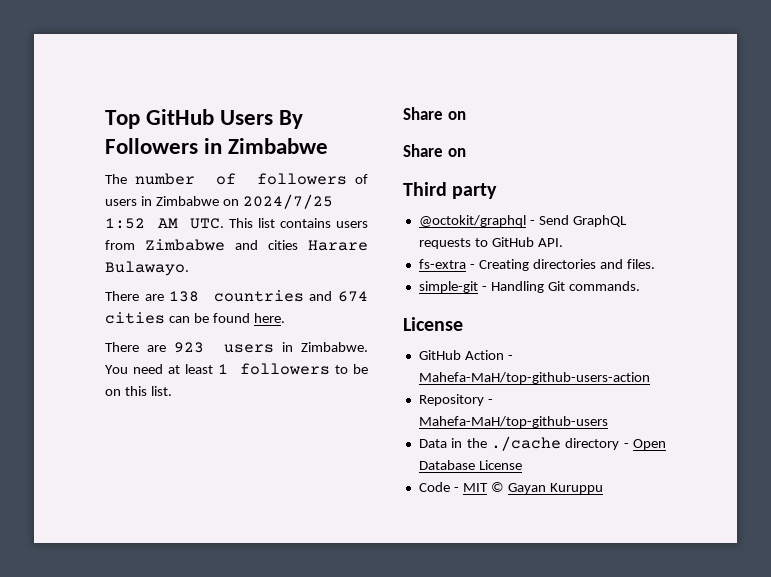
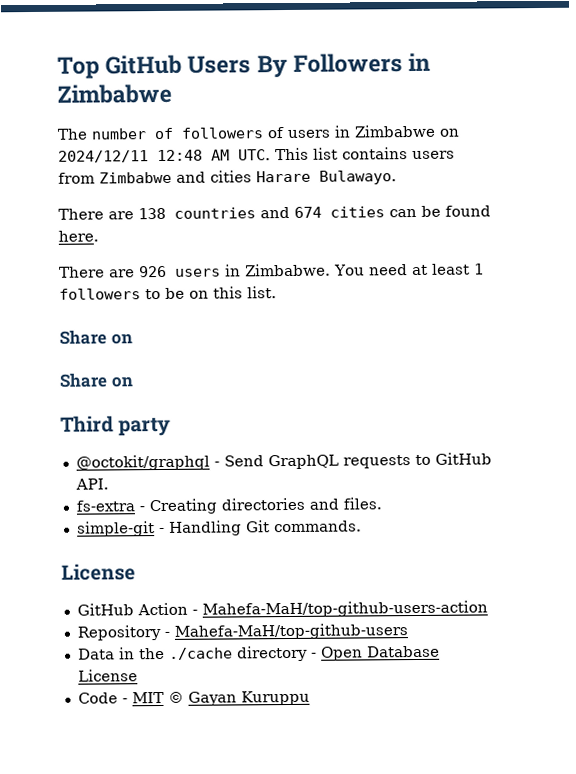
- The number of followers of users in Zimbabwe on 2024/7/25 1:52 AM UTC. This list contains users from Zimbabwe and cities Harare Bulawayo.
+ The number of followers of users in Zimbabwe on 2024/12/11 12:48 AM UTC. This list contains users from Zimbabwe and cities Harare Bulawayo.
- There are 923 users in Zimbabwe.
+ There are 926 users in Zimbabwe.

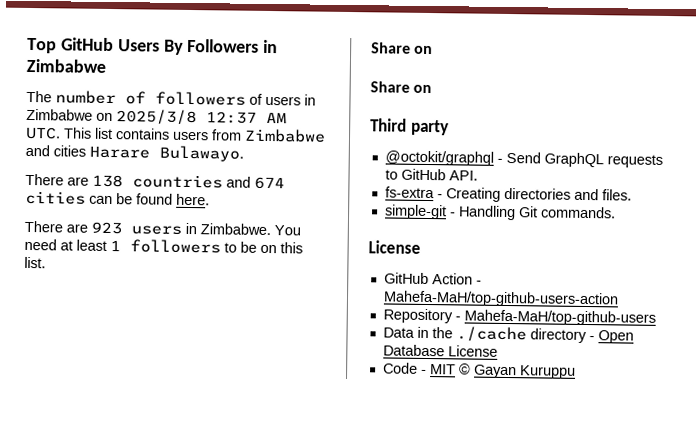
- The number of followers of users in Zimbabwe on 2024/12/11 12:48 AM UTC. This list contains users from Zimbabwe and cities Harare Bulawayo.
+ The number of followers of users in Zimbabwe on 2025/3/8 12:37 AM UTC. This list contains users from Zimbabwe and cities Harare Bulawayo.
- There are 926 users in Zimbabwe.
+ There are 923 users in Zimbabwe.

